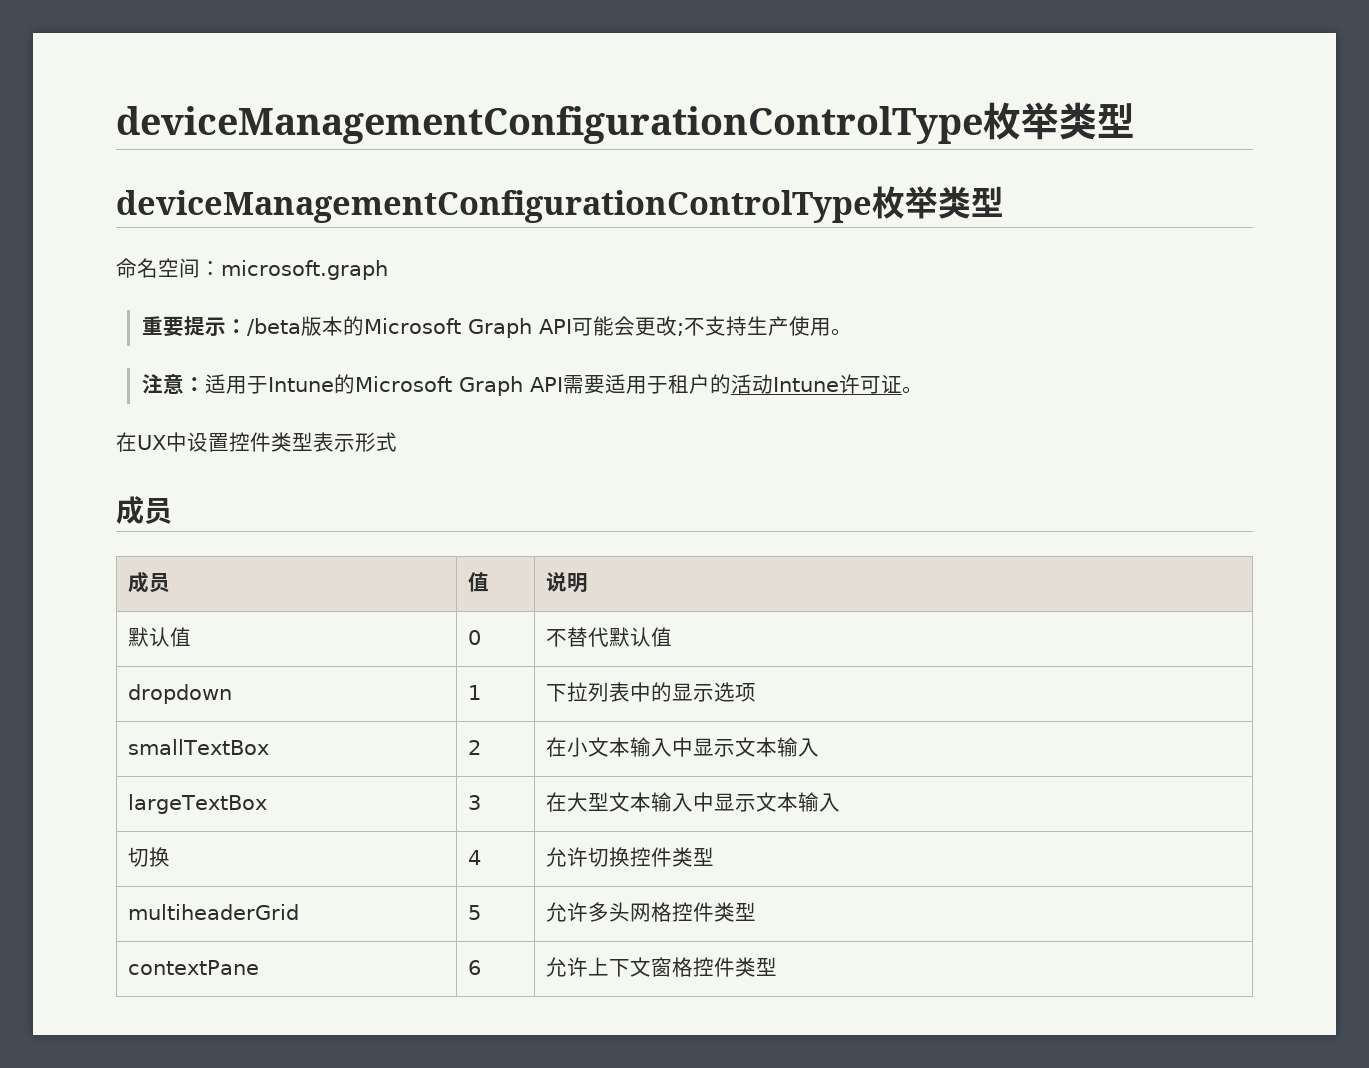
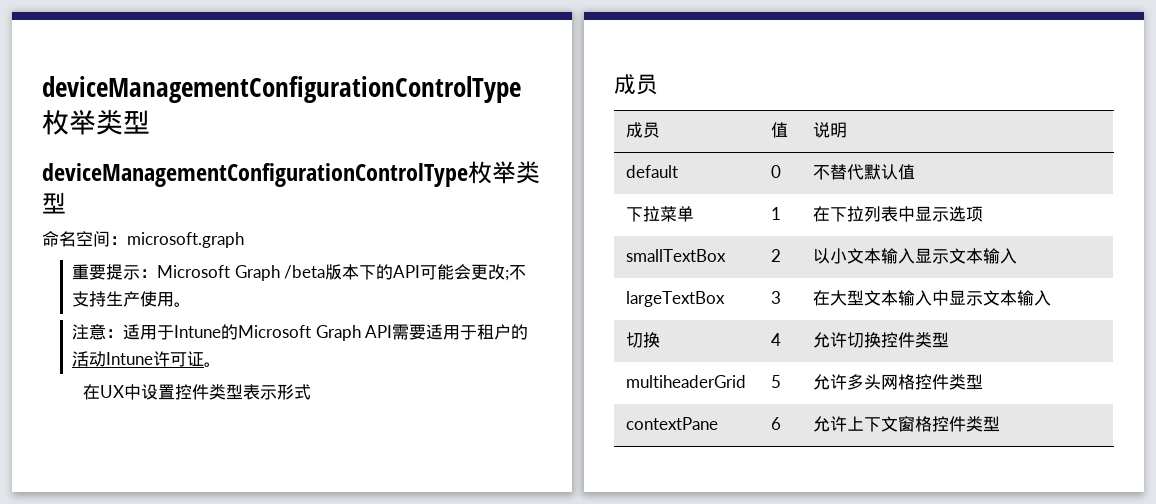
- 重要提示：/beta版本的Microsoft Graph API可能会更改;不支持生产使用。
+ 重要提示：Microsoft Graph /beta版本下的API可能会更改;不支持生产使用。
- 默认值 | 0 | 不替代默认值
+ default | 0 | 不替代默认值
- dropdown | 1 | 下拉列表中的显示选项
+ 下拉菜单 | 1 | 在下拉列表中显示选项
- smallTextBox | 2 | 在小文本输入中显示文本输入
+ smallTextBox | 2 | 以小文本输入显示文本输入

